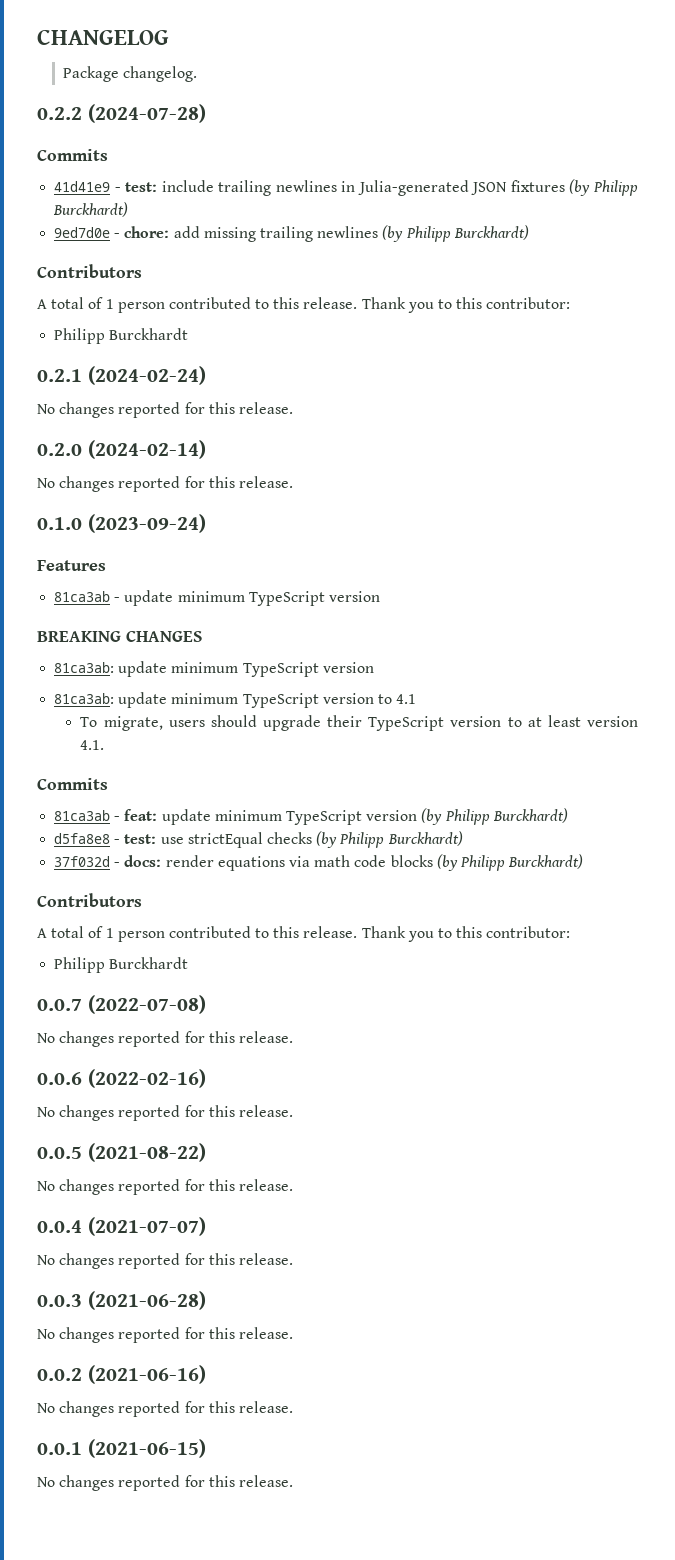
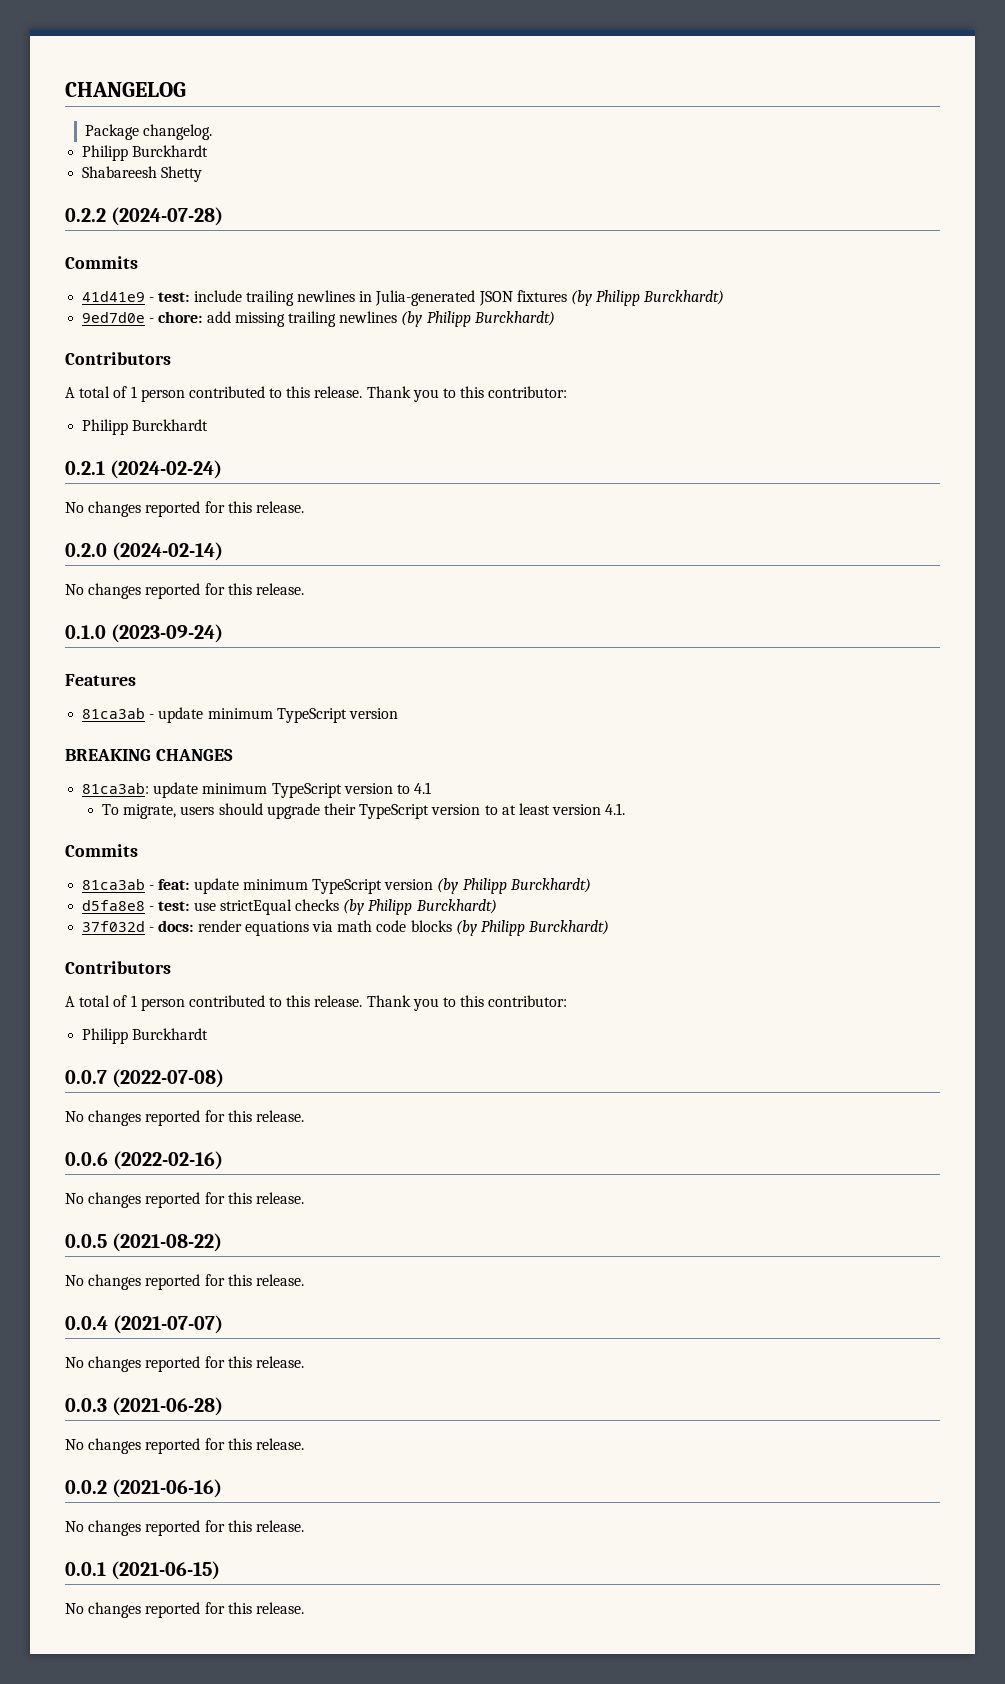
  Package changelog.
+ Philipp Burckhardt
+ Shabareesh Shetty
  BREAKING CHANGES
- 81ca3ab: update minimum TypeScript version

